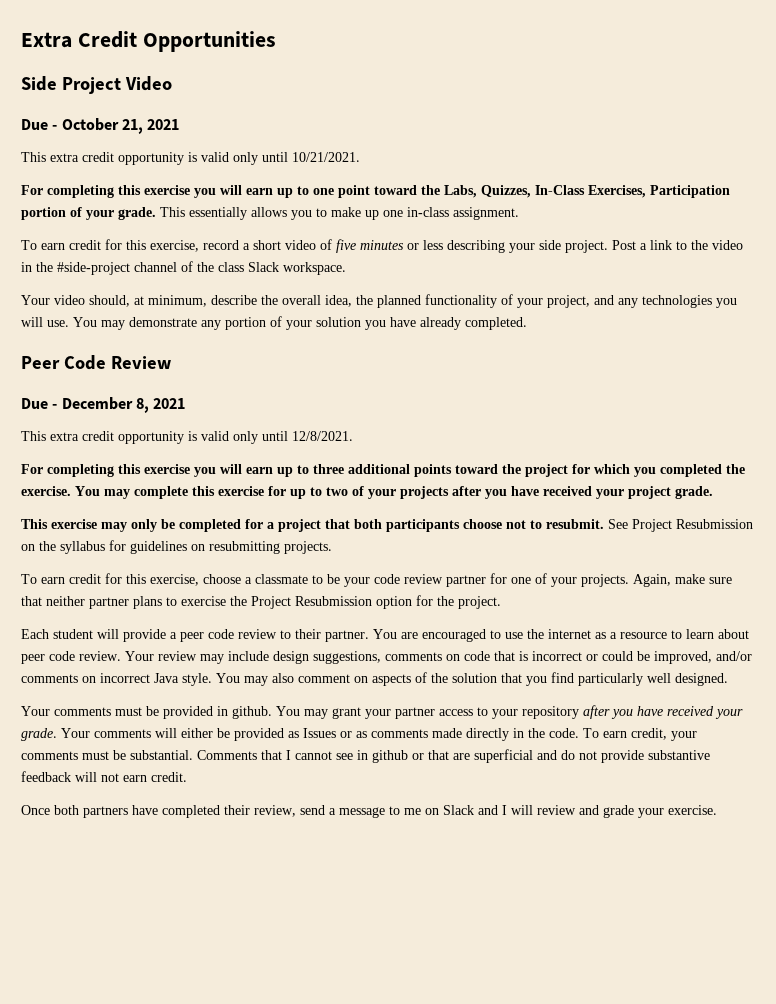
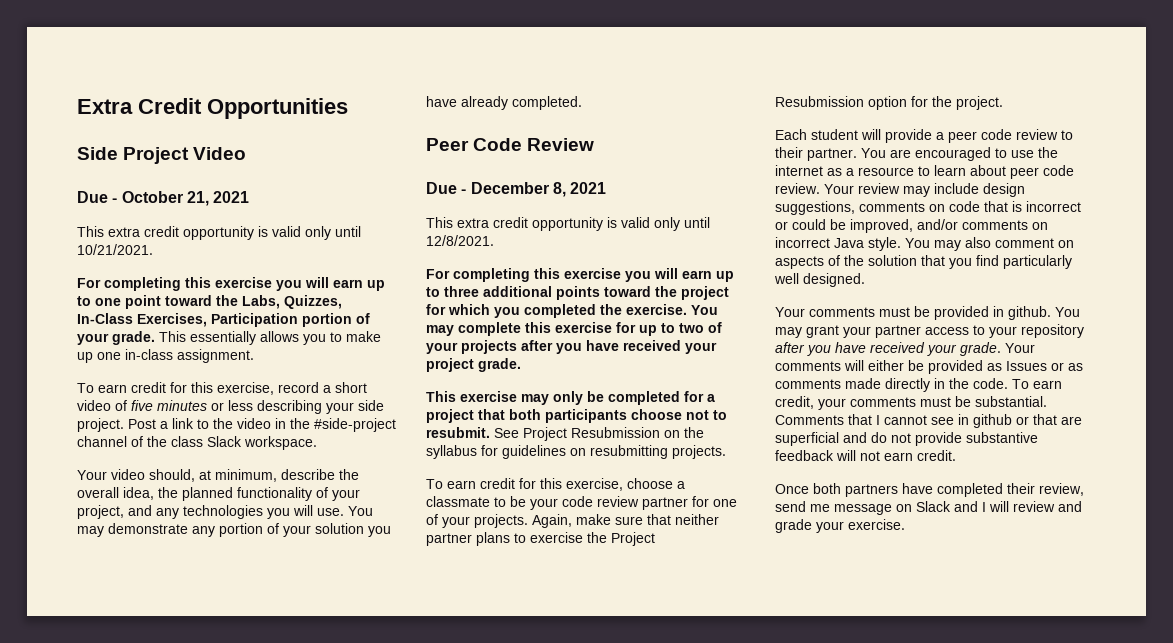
- Once both partners have completed their review, send a message to me on Slack and I will review and grade your exercise.
+ Once both partners have completed their review, send me message on Slack and I will review and grade your exercise.

